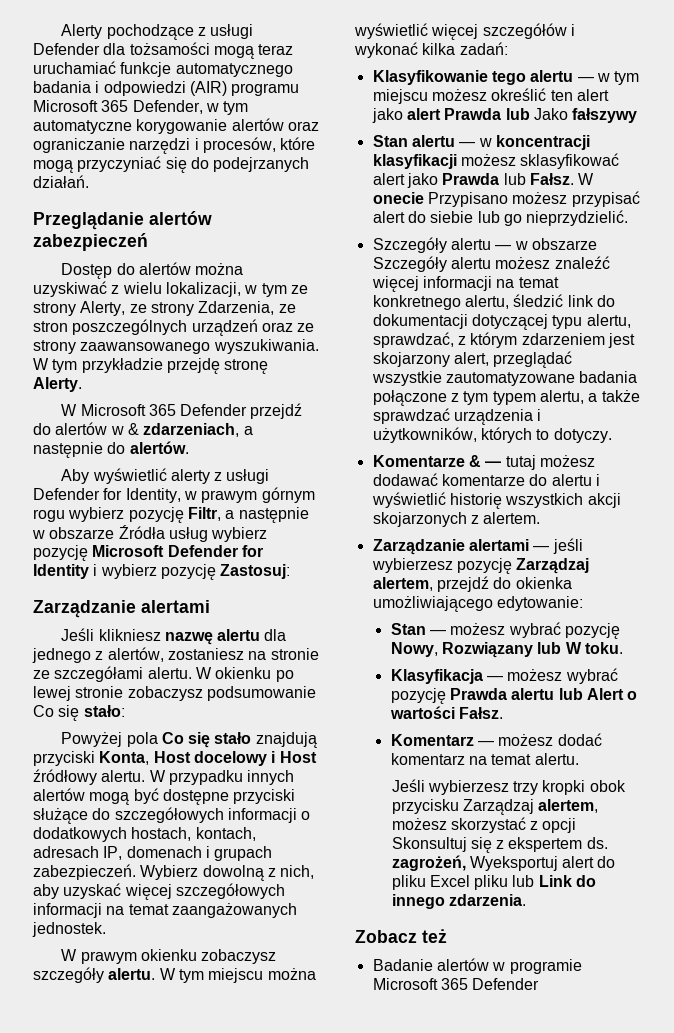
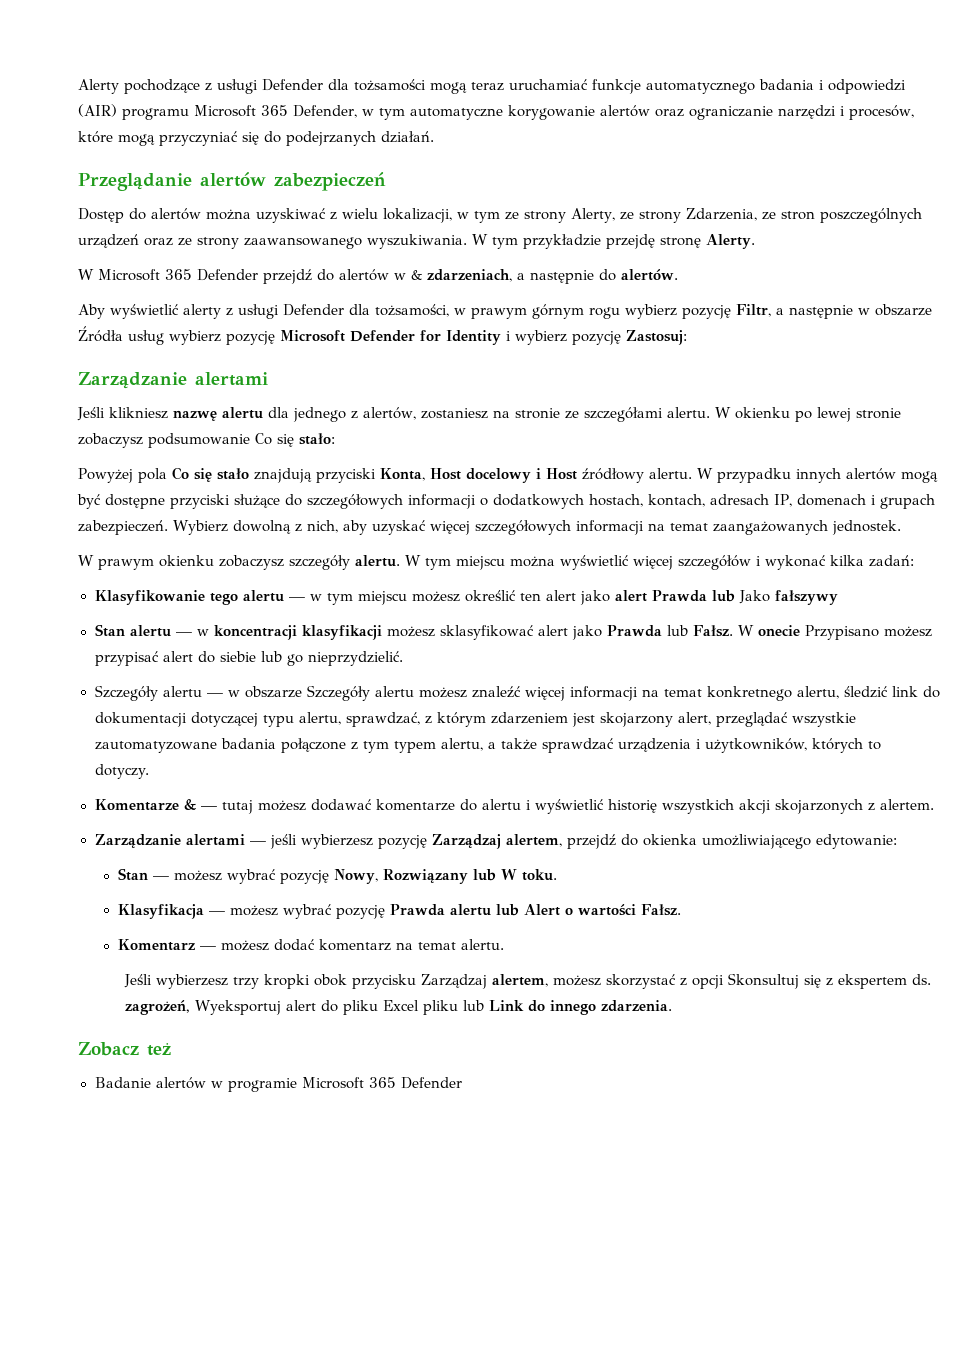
- Aby wyświetlić alerty z usługi Defender for Identity, w prawym górnym rogu wybierz pozycję Filtr, a następnie w obszarze Źródła usług wybierz pozycję Microsoft Defender for Identity i wybierz pozycję Zastosuj:
+ Aby wyświetlić alerty z usługi Defender dla tożsamości, w prawym górnym rogu wybierz pozycję Filtr, a następnie w obszarze Źródła usług wybierz pozycję Microsoft Defender for Identity i wybierz pozycję Zastosuj:

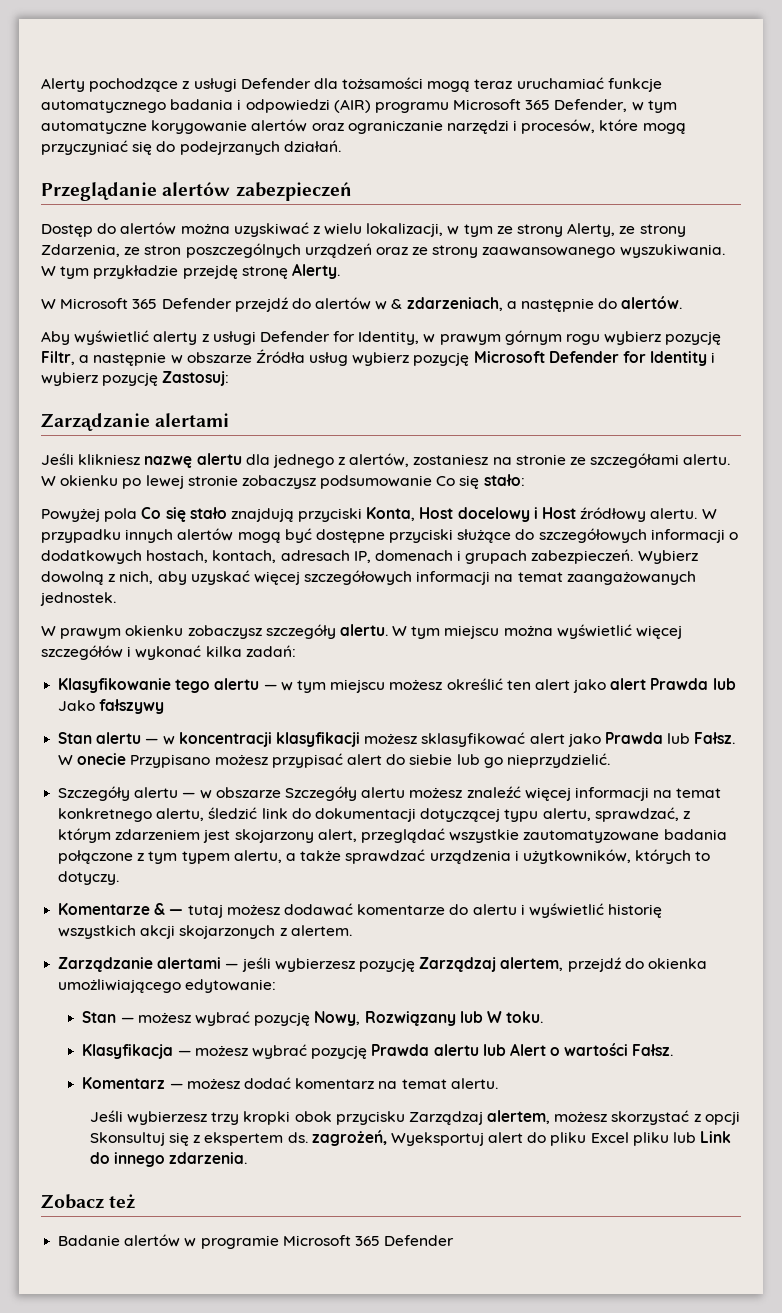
- Aby wyświetlić alerty z usługi Defender dla tożsamości, w prawym górnym rogu wybierz pozycję Filtr, a następnie w obszarze Źródła usług wybierz pozycję Microsoft Defender for Identity i wybierz pozycję Zastosuj:
+ Aby wyświetlić alerty z usługi Defender for Identity, w prawym górnym rogu wybierz pozycję Filtr, a następnie w obszarze Źródła usług wybierz pozycję Microsoft Defender for Identity i wybierz pozycję Zastosuj:

